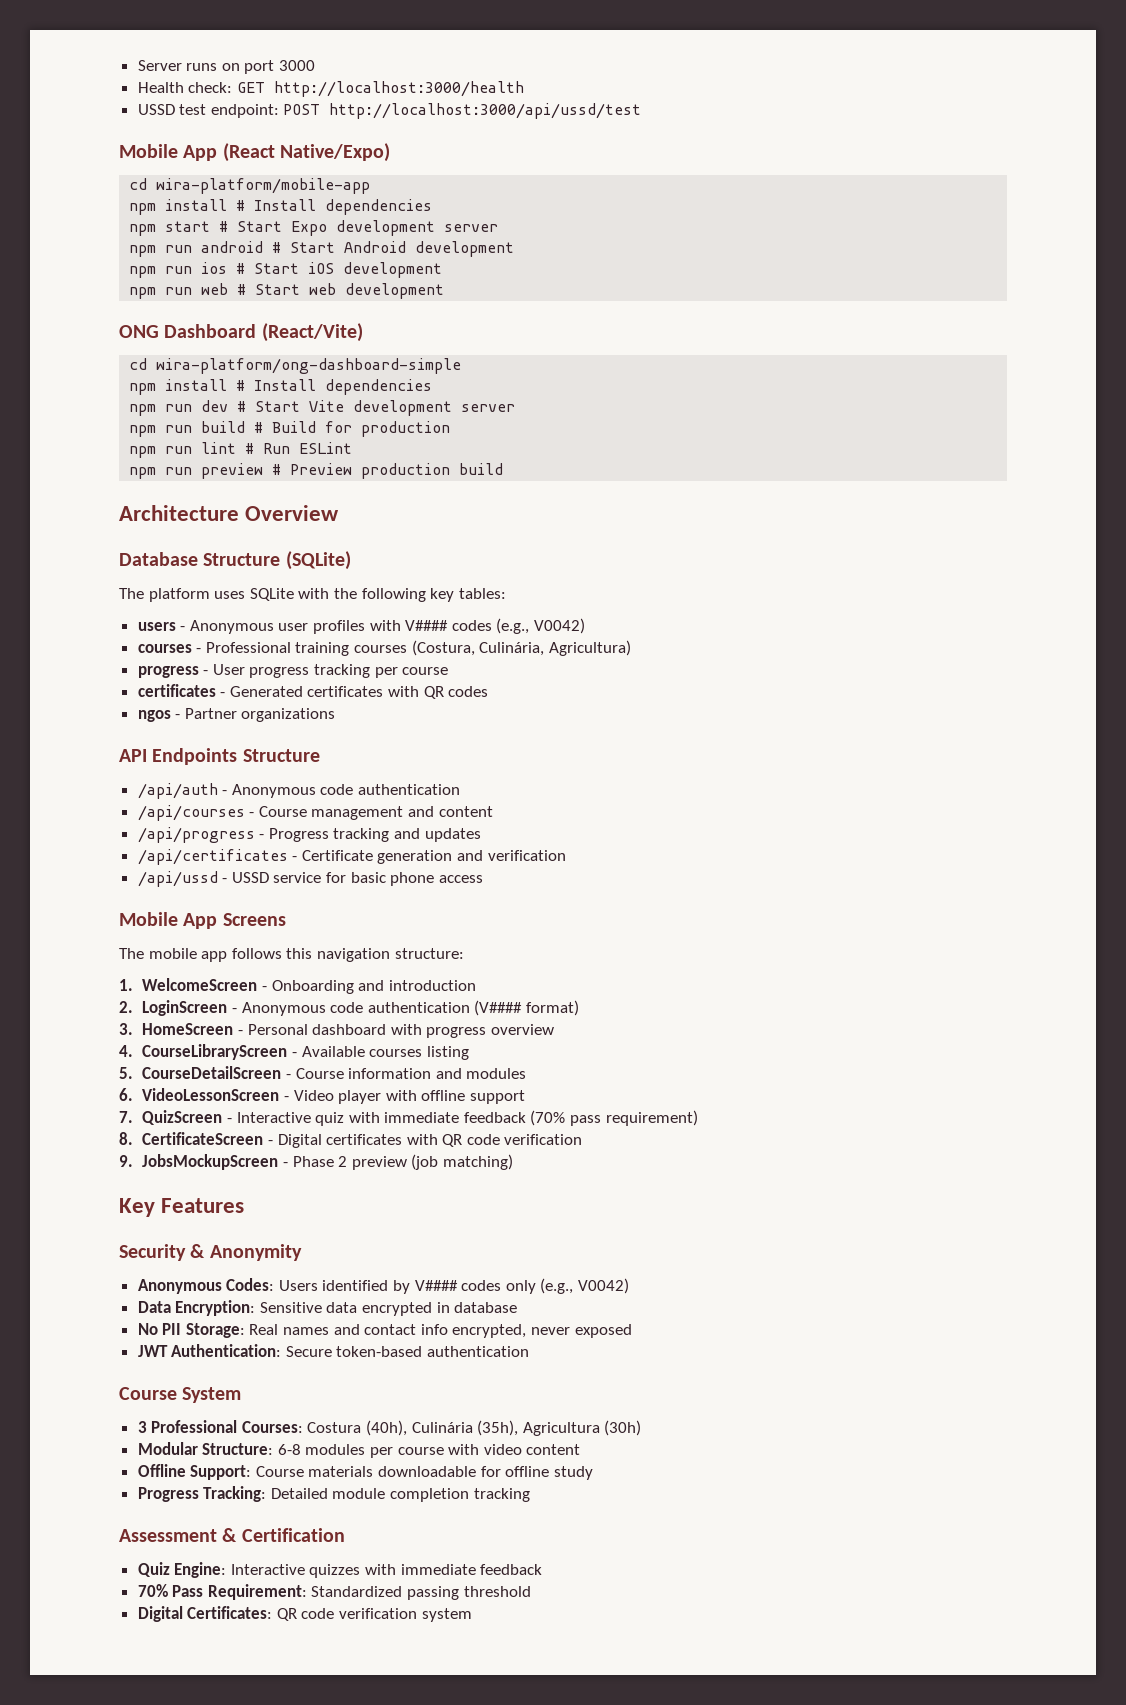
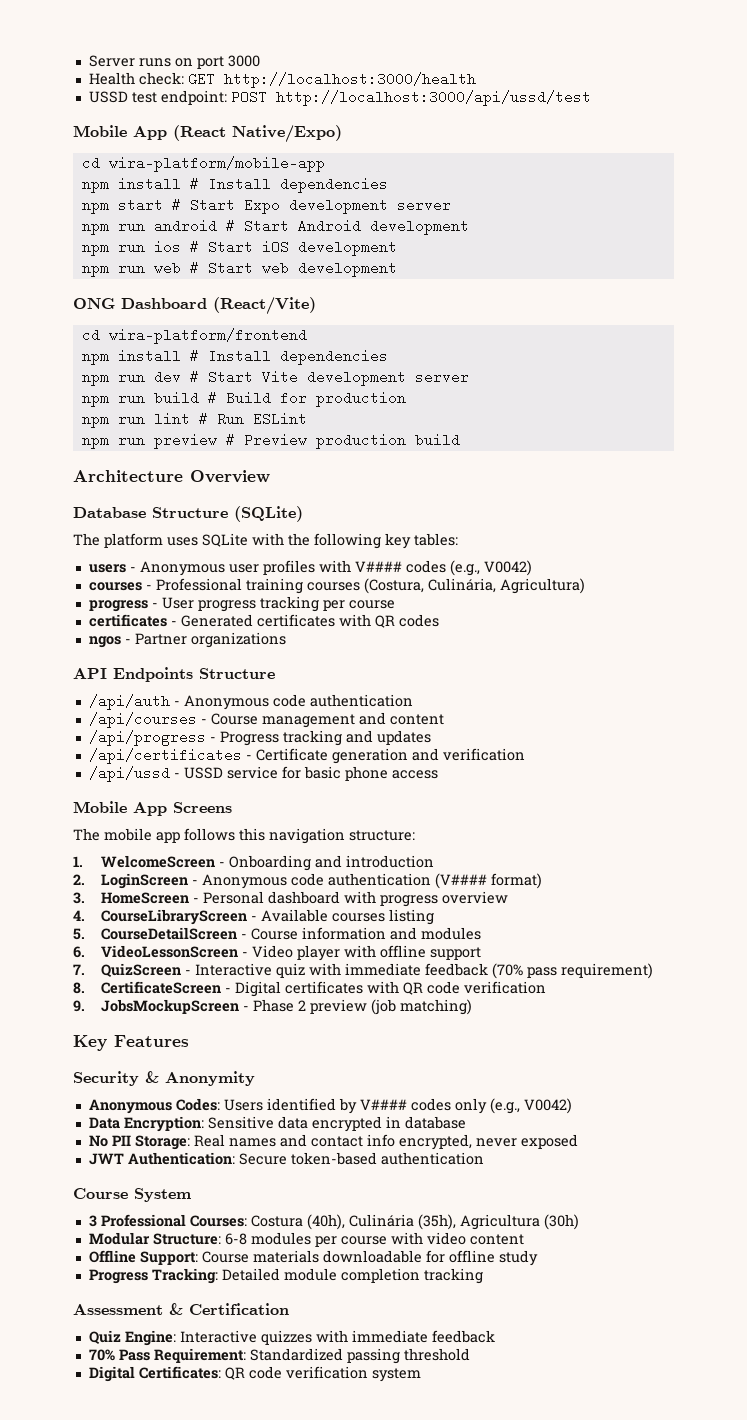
- cd wira-platform/ong-dashboard-simple
+ cd wira-platform/frontend

